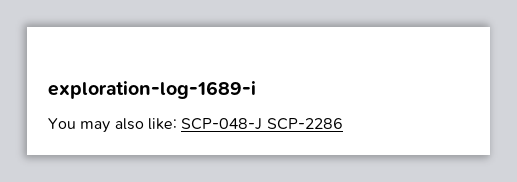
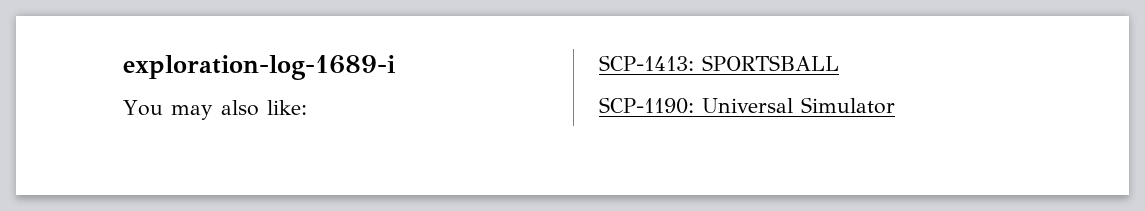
- You may also like: SCP-048-J SCP-2286
+ You may also like:
+ SCP-1413: SPORTSBALL
+ SCP-1190: Universal Simulator

